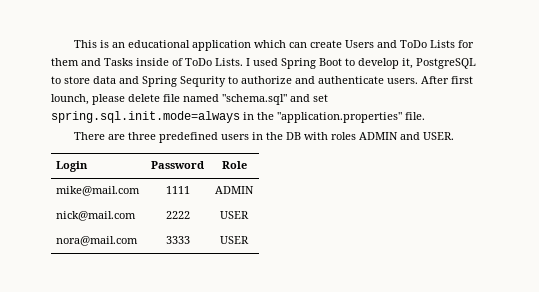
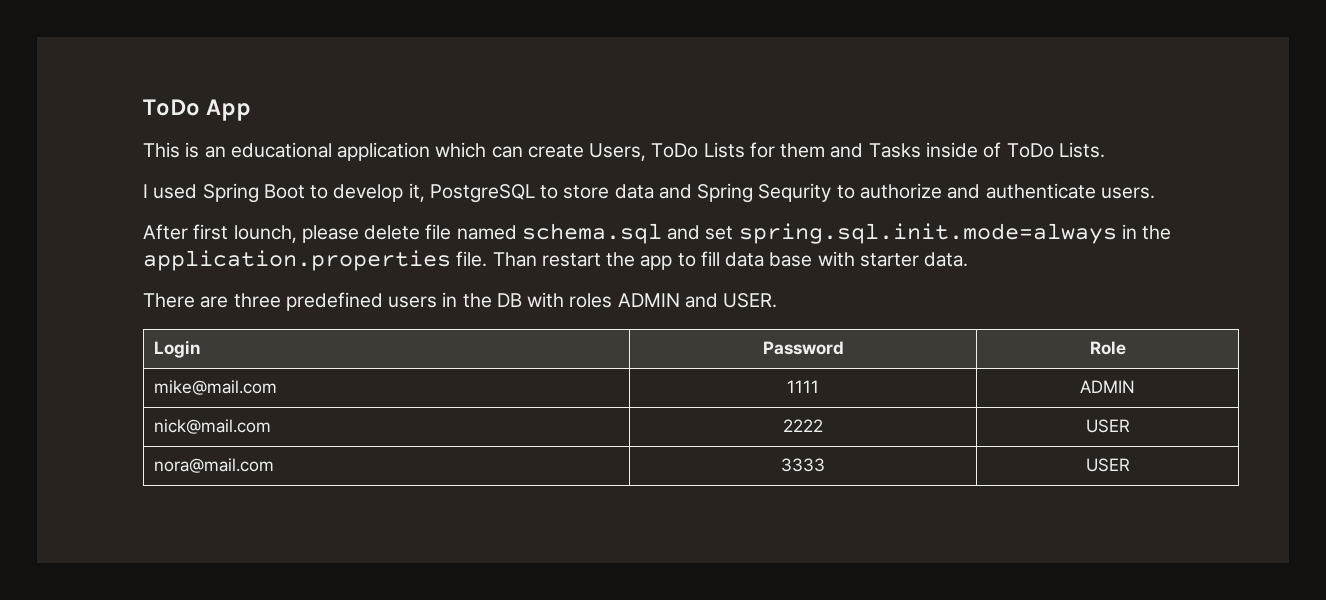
+ ToDo App
- This is an educational application which can create Users and ToDo Lists for them and Tasks inside of ToDo Lists. I used Spring Boot to develop it, PostgreSQL to store data and Spring Sequrity to authorize and authenticate users. After first lounch, please delete file named "schema.sql" and set spring.sql.init.mode=always in the "application.properties" file.
+ This is an educational application which can create Users, ToDo Lists for them and Tasks inside of ToDo Lists.
+ I used Spring Boot to develop it, PostgreSQL to store data and Spring Sequrity to authorize and authenticate users.
+ After first lounch, please delete file named schema.sql and set spring.sql.init.mode=always in the application.properties file. Than restart the app to fill data base with starter data.

